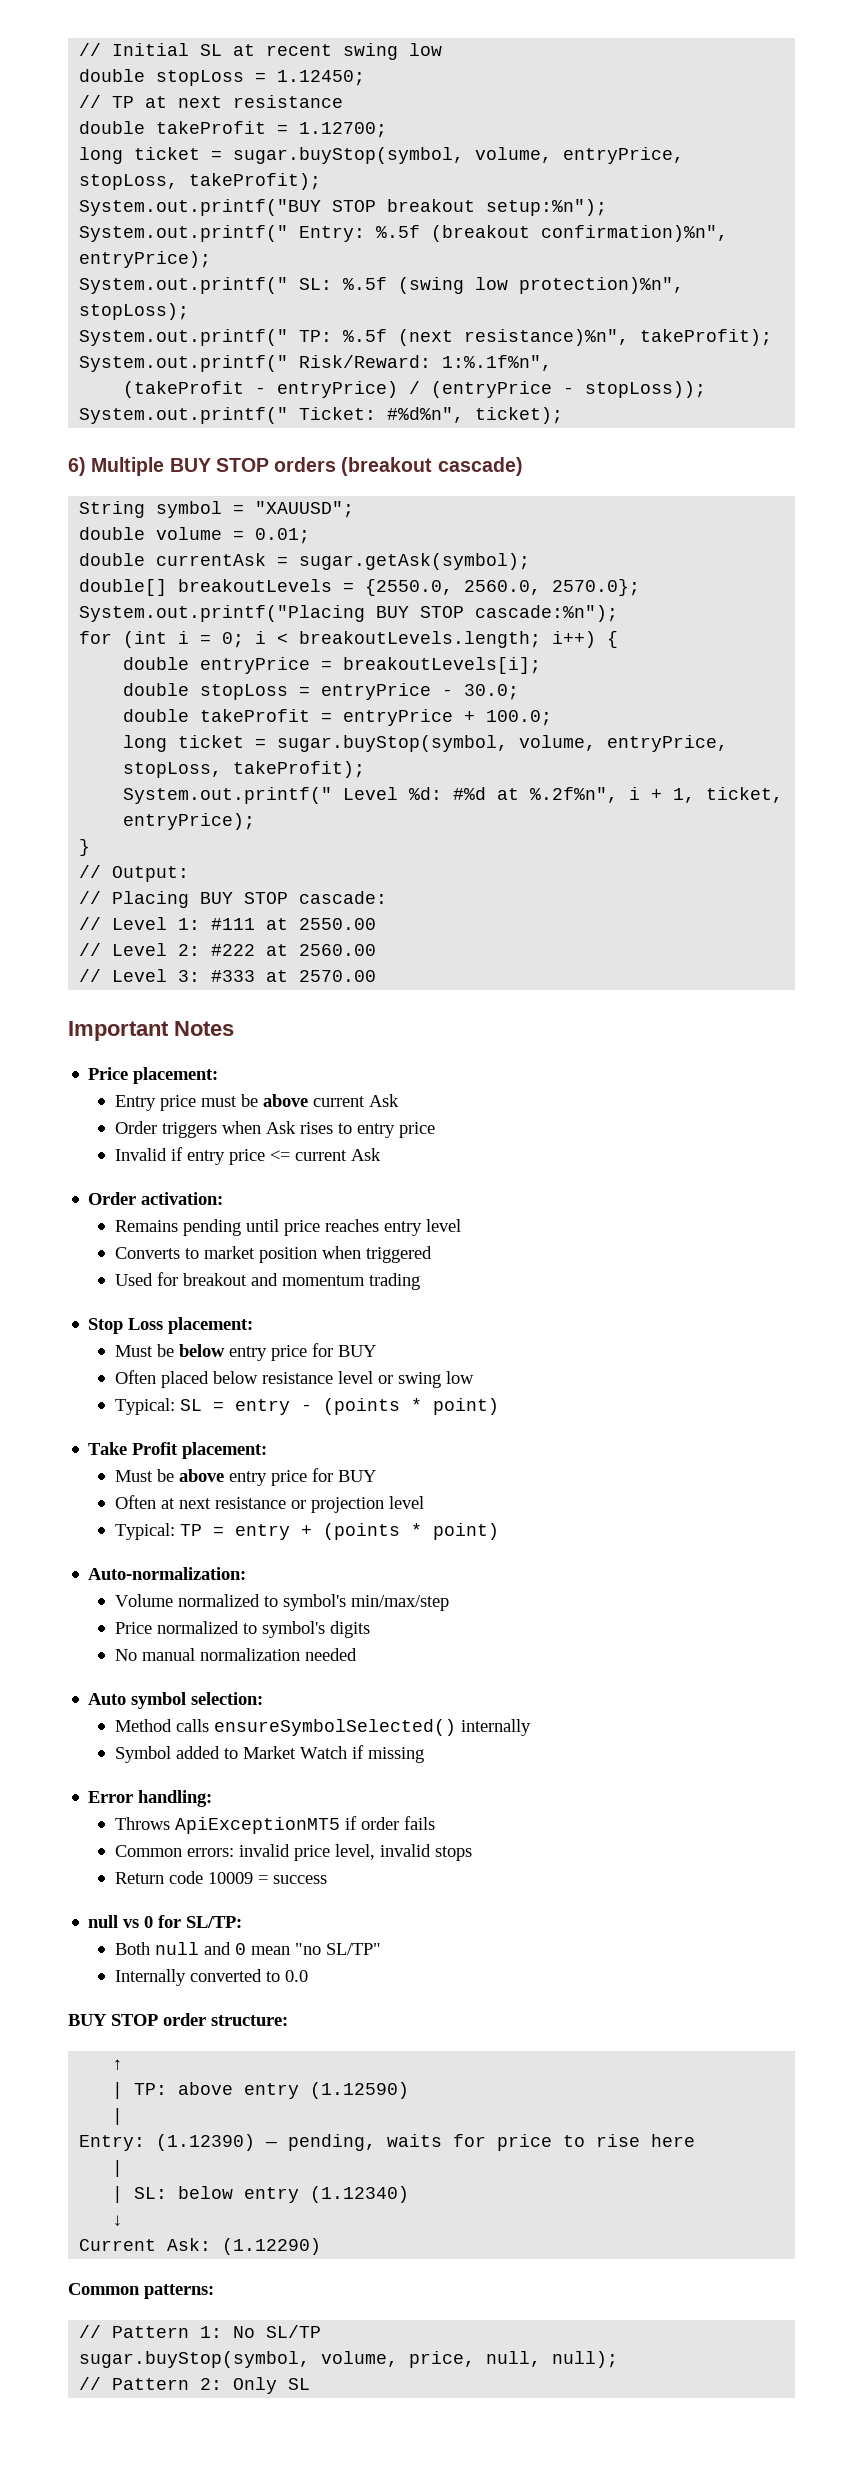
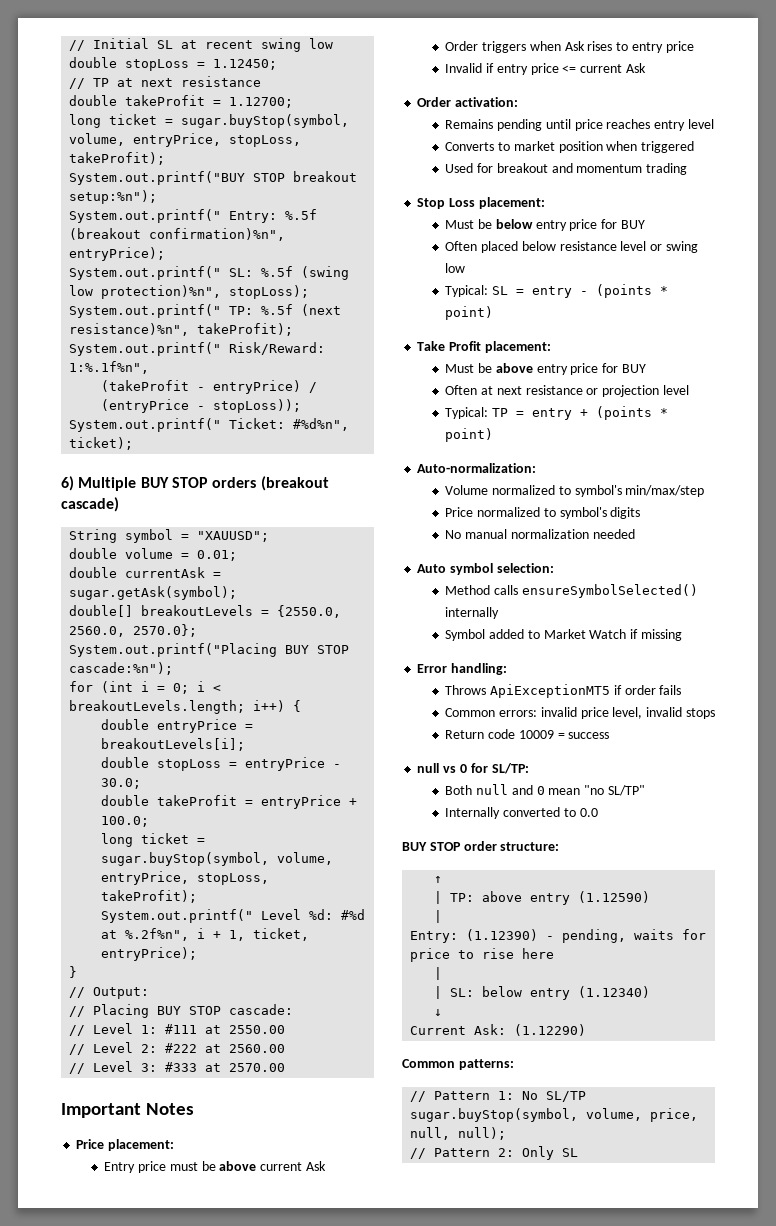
- Entry: (1.12390) — pending, waits for price to rise here
+ Entry: (1.12390) - pending, waits for price to rise here

